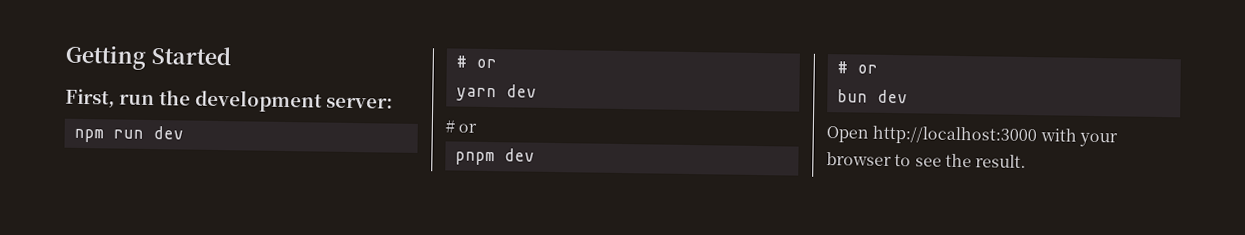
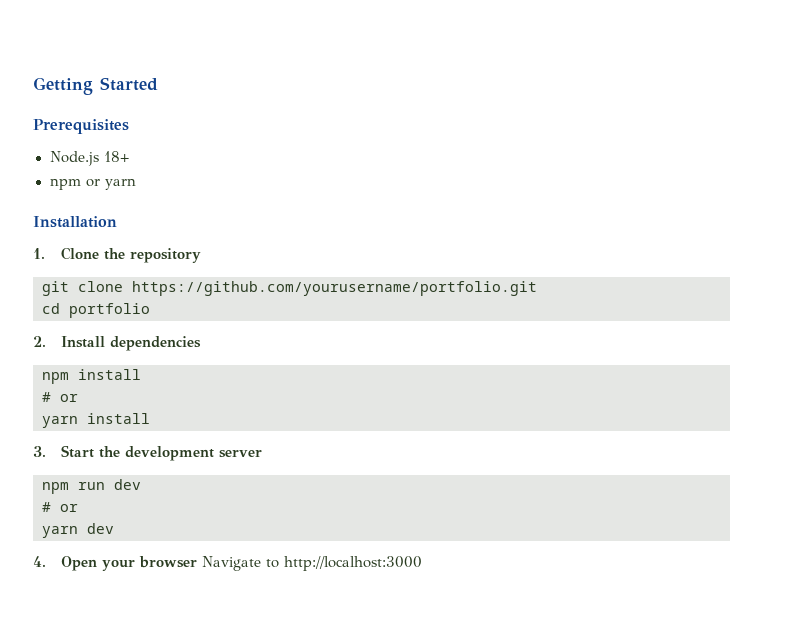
- First, run the development server:
+ Prerequisites
+ Node.js 18+
+ npm or yarn
+ Installation
+ 1. Clone the repository
+ git clone https://github.com/yourusername/portfolio.git
+ cd portfolio
+ 2. Install dependencies
+ npm install
+ # or
+ yarn install
+ 3. Start the development server
  yarn dev
- # or
- pnpm dev
- # or
- bun dev
- Open http://localhost:3000 with your browser to see the result.
+ 4. Open your browser Navigate to http://localhost:3000

